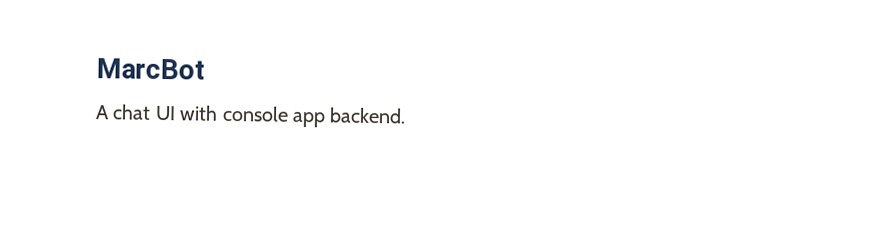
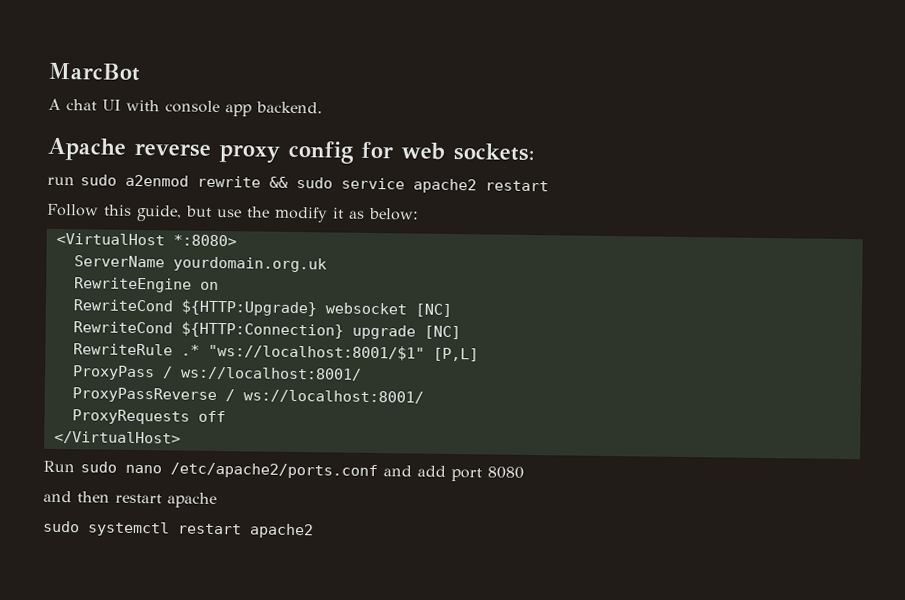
+ Apache reverse proxy config for web sockets:
+ run sudo a2enmod rewrite && sudo service apache2 restart
+ Follow this guide, but use the modify it as below:
+ <VirtualHost *:8080>
+ ServerName yourdomain.org.uk
+ RewriteEngine on
+ RewriteCond ${HTTP:Upgrade} websocket [NC]
+ RewriteCond ${HTTP:Connection} upgrade [NC]
+ RewriteRule .* "ws://localhost:8001/$1" [P,L]
+ ProxyPass / ws://localhost:8001/
+ ProxyPassReverse / ws://localhost:8001/
+ ProxyRequests off
+ </VirtualHost>
+ Run sudo nano /etc/apache2/ports.conf and add port 8080
+ and then restart apache
+ sudo systemctl restart apache2

